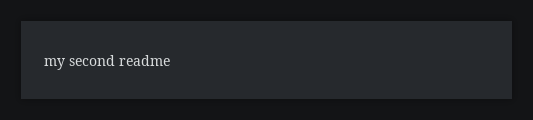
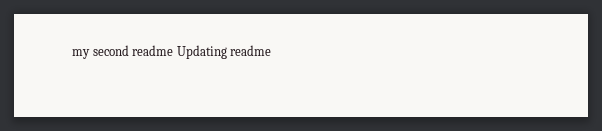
- my second readme
+ my second readme Updating readme

